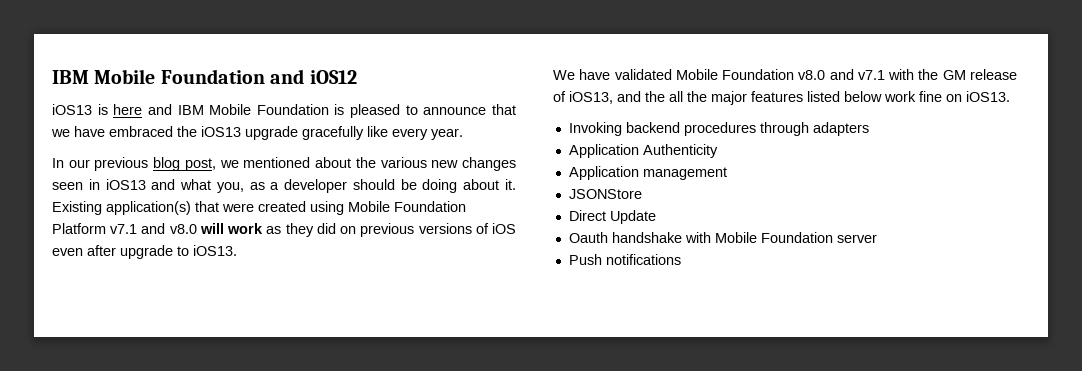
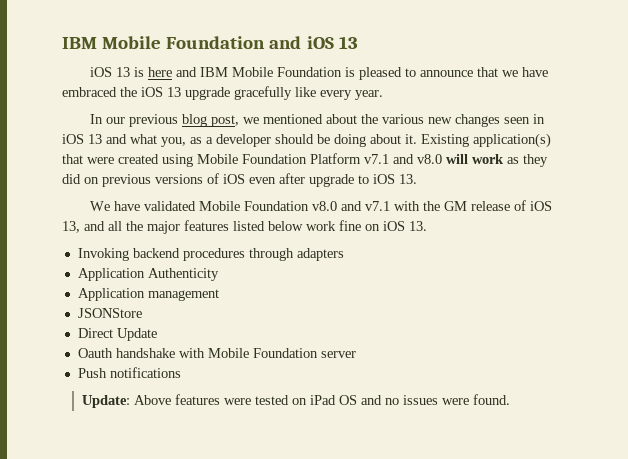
- IBM Mobile Foundation and iOS12
- iOS13 is here and IBM Mobile Foundation is pleased to announce that we have embraced the iOS13 upgrade gracefully like every year.
+ IBM Mobile Foundation and iOS 13
+ iOS 13 is here and IBM Mobile Foundation is pleased to announce that we have embraced the iOS 13 upgrade gracefully like every year.
- In our previous blog post, we mentioned about the various new changes seen in iOS13 and what you, as a developer should be doing about it.
+ In our previous blog post, we mentioned about the various new changes seen in iOS 13 and what you, as a developer should be doing about it.
- Existing application(s) that were created using Mobile Foundation Platform v7.1 and v8.0 will work as they did on previous versions of iOS even after upgrade to iOS13.
+ Existing application(s) that were created using Mobile Foundation Platform v7.1 and v8.0 will work as they did on previous versions of iOS even after upgrade to iOS 13.
- We have validated Mobile Foundation v8.0 and v7.1 with the GM release of iOS13, and the all the major features listed below work fine on iOS13.
+ We have validated Mobile Foundation v8.0 and v7.1 with the GM release of iOS 13, and all the major features listed below work fine on iOS 13.
+ Update: Above features were tested on iPad OS and no issues were found.

